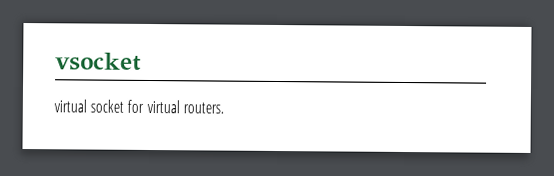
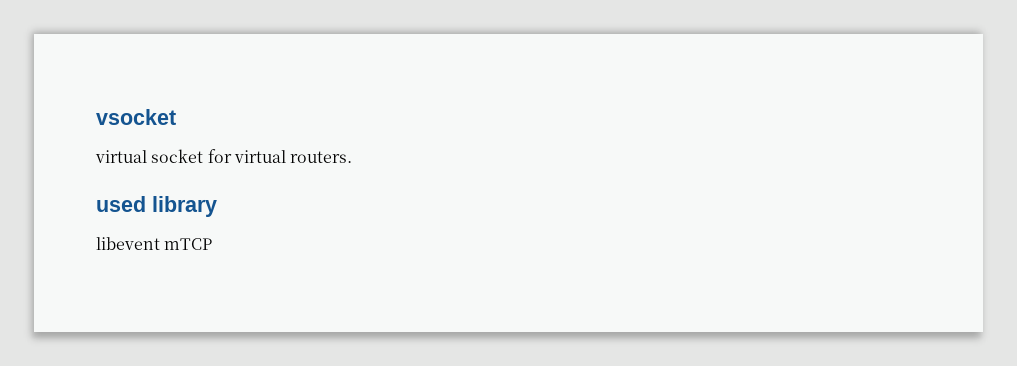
+ used library
+ libevent mTCP

